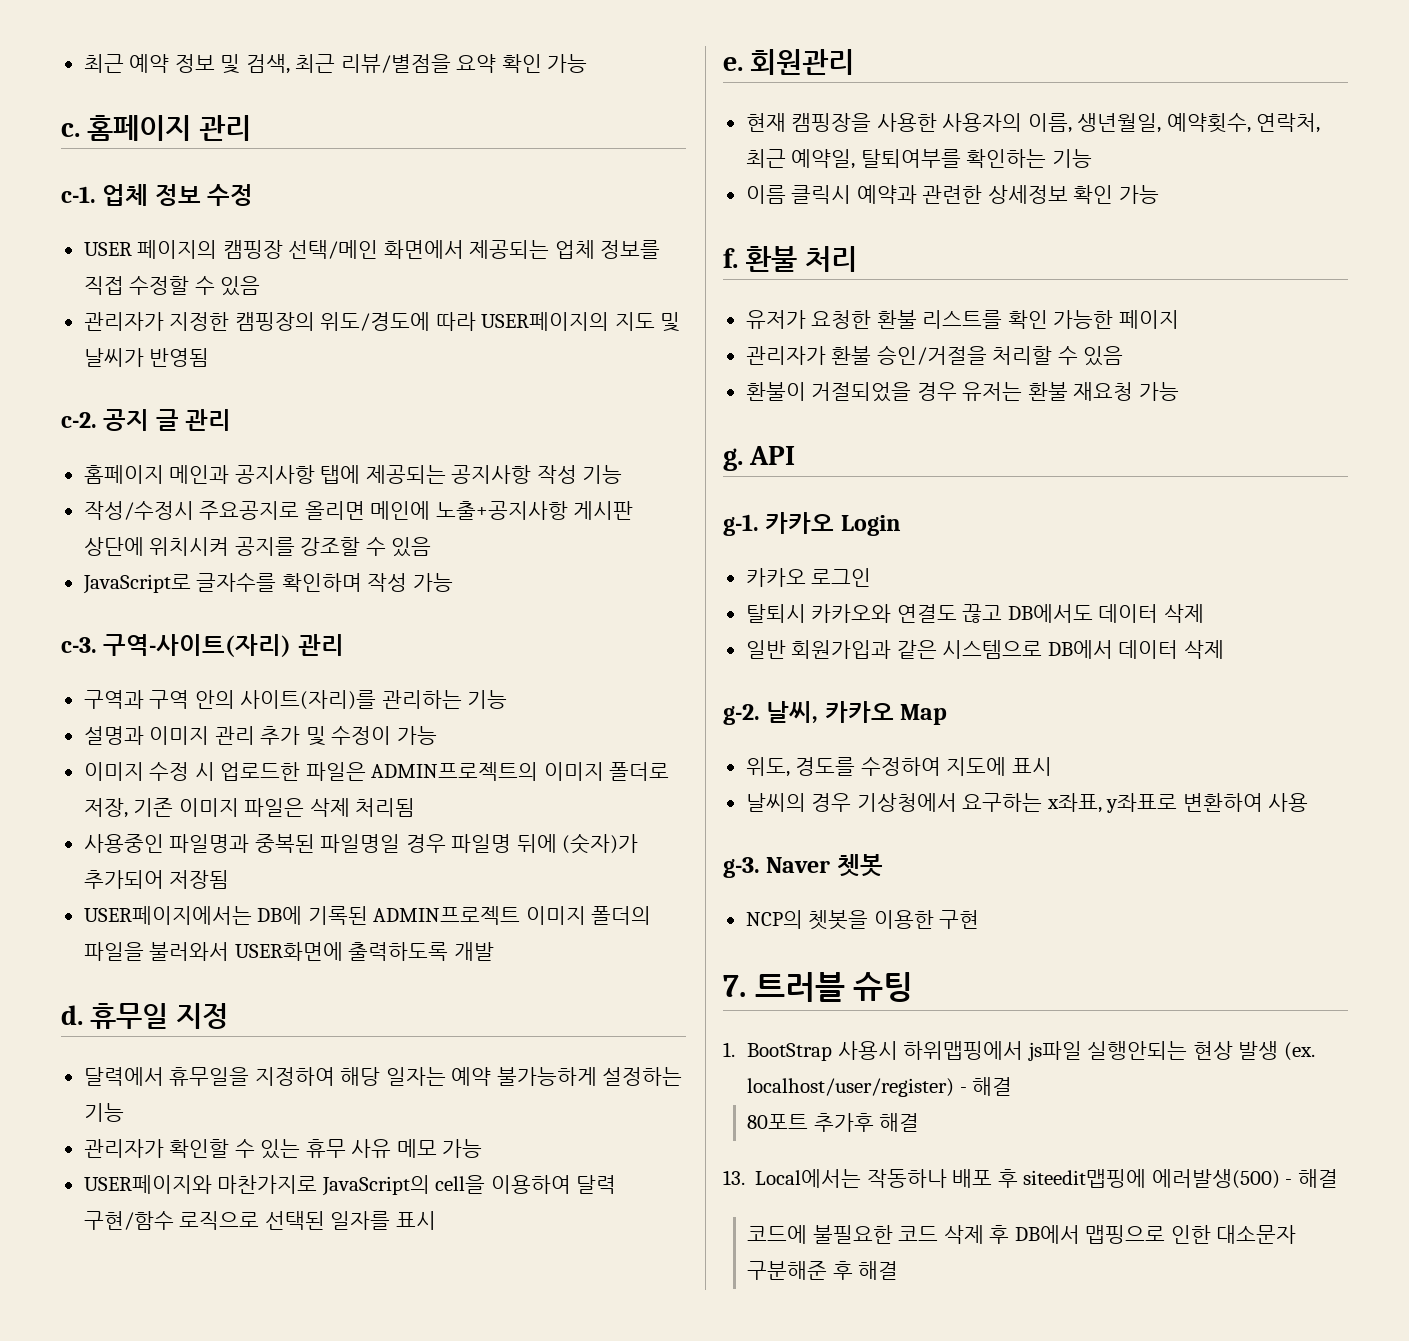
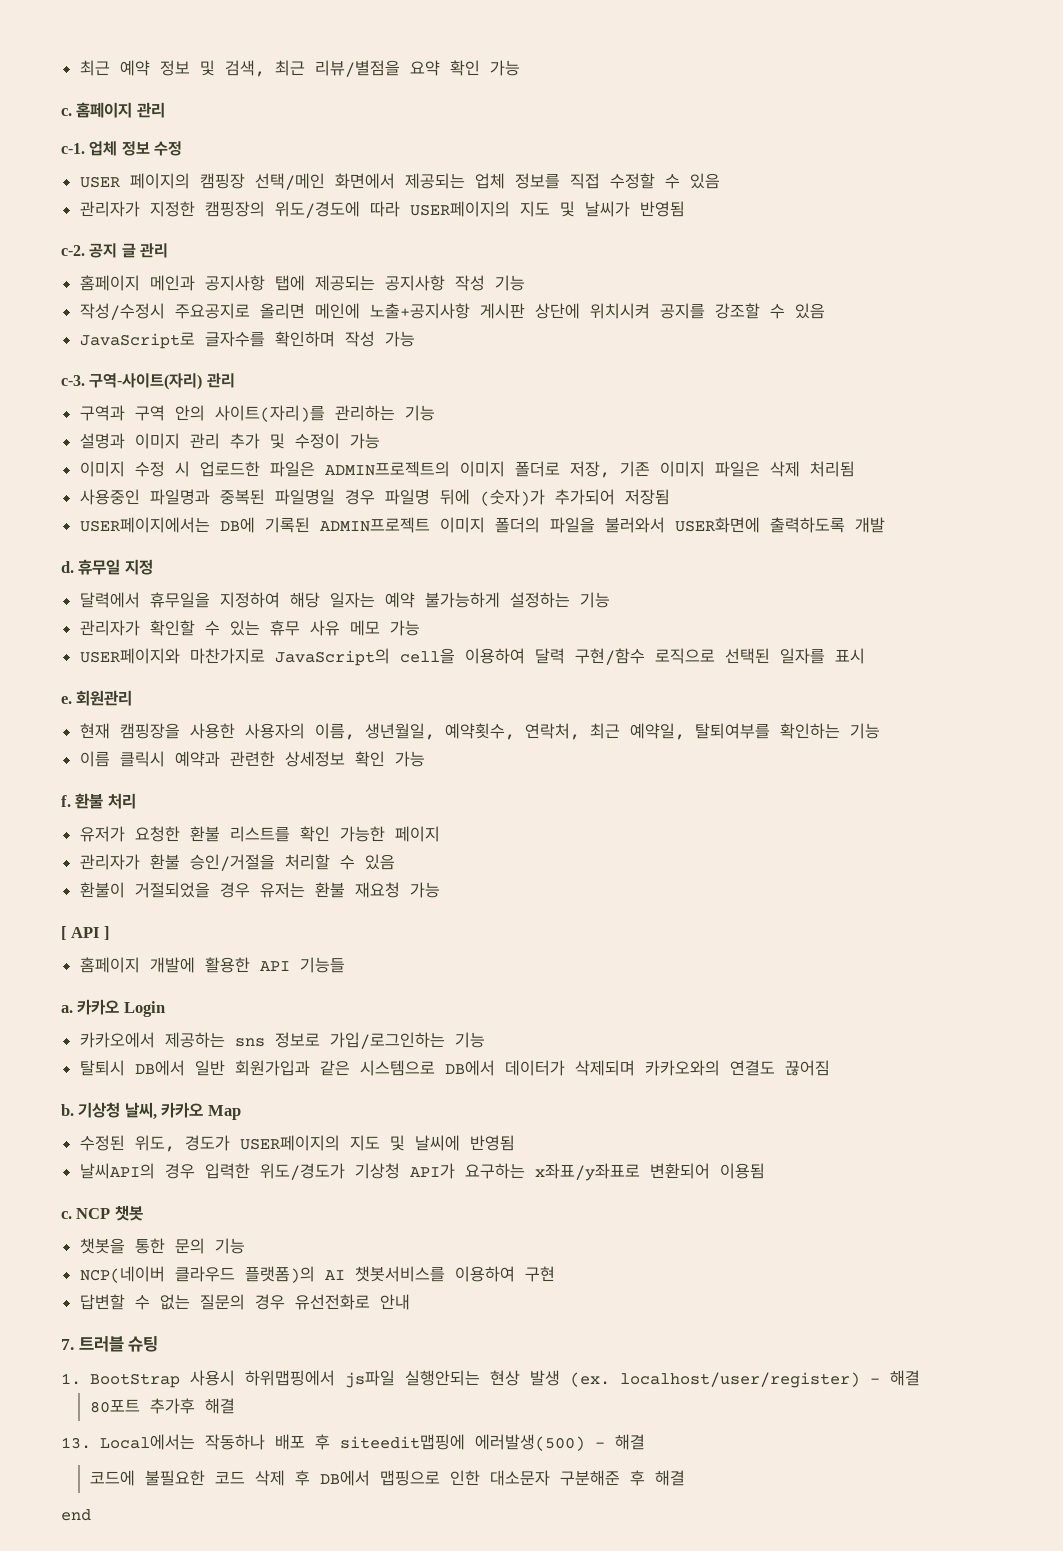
- g. API
- g-1. 카카오 Login
- 카카오 로그인
- 탈퇴시 카카오와 연결도 끊고 DB에서도 데이터 삭제
- 일반 회원가입과 같은 시스템으로 DB에서 데이터 삭제
- g-2. 날씨, 카카오 Map
- 위도, 경도를 수정하여 지도에 표시
- 날씨의 경우 기상청에서 요구하는 x좌표, y좌표로 변환하여 사용
- g-3. Naver 쳇봇
- NCP의 쳇봇을 이용한 구현
+ [ API ]
+ 홈페이지 개발에 활용한 API 기능들
+ a. 카카오 Login
+ 카카오에서 제공하는 sns 정보로 가입/로그인하는 기능
+ 탈퇴시 DB에서 일반 회원가입과 같은 시스템으로 DB에서 데이터가 삭제되며 카카오와의 연결도 끊어짐
+ b. 기상청 날씨, 카카오 Map
+ 수정된 위도, 경도가 USER페이지의 지도 및 날씨에 반영됨
+ 날씨API의 경우 입력한 위도/경도가 기상청 API가 요구하는 x좌표/y좌표로 변환되어 이용됨
+ c. NCP 챗봇
+ 챗봇을 통한 문의 기능
+ NCP(네이버 클라우드 플랫폼)의 AI 챗봇서비스를 이용하여 구현
+ 답변할 수 없는 질문의 경우 유선전화로 안내
+ end

